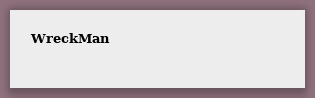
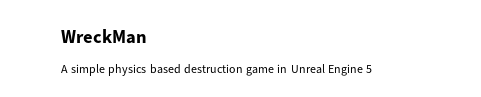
+ A simple physics based destruction game in Unreal Engine 5

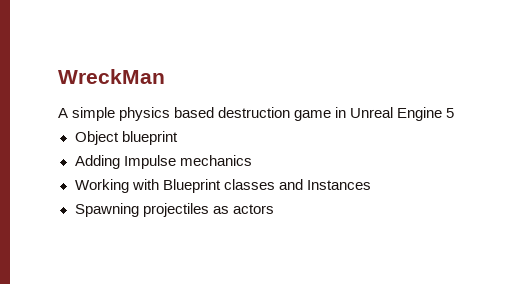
+ Object blueprint
+ Adding Impulse mechanics
+ Working with Blueprint classes and Instances
+ Spawning projectiles as actors

